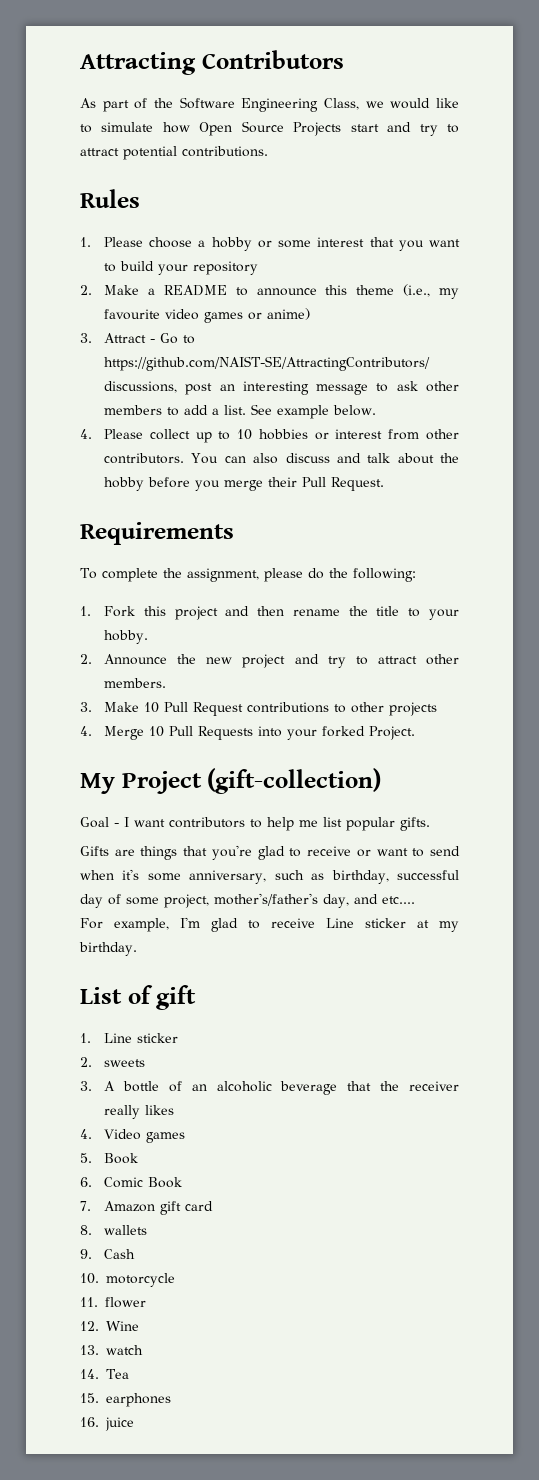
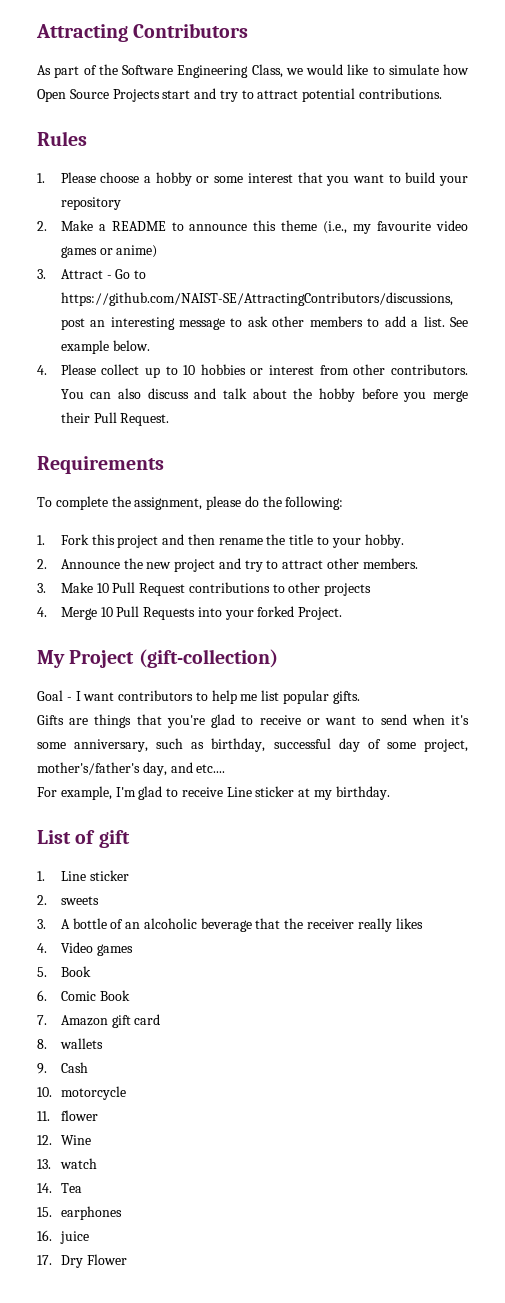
+ 17. Dry Flower

